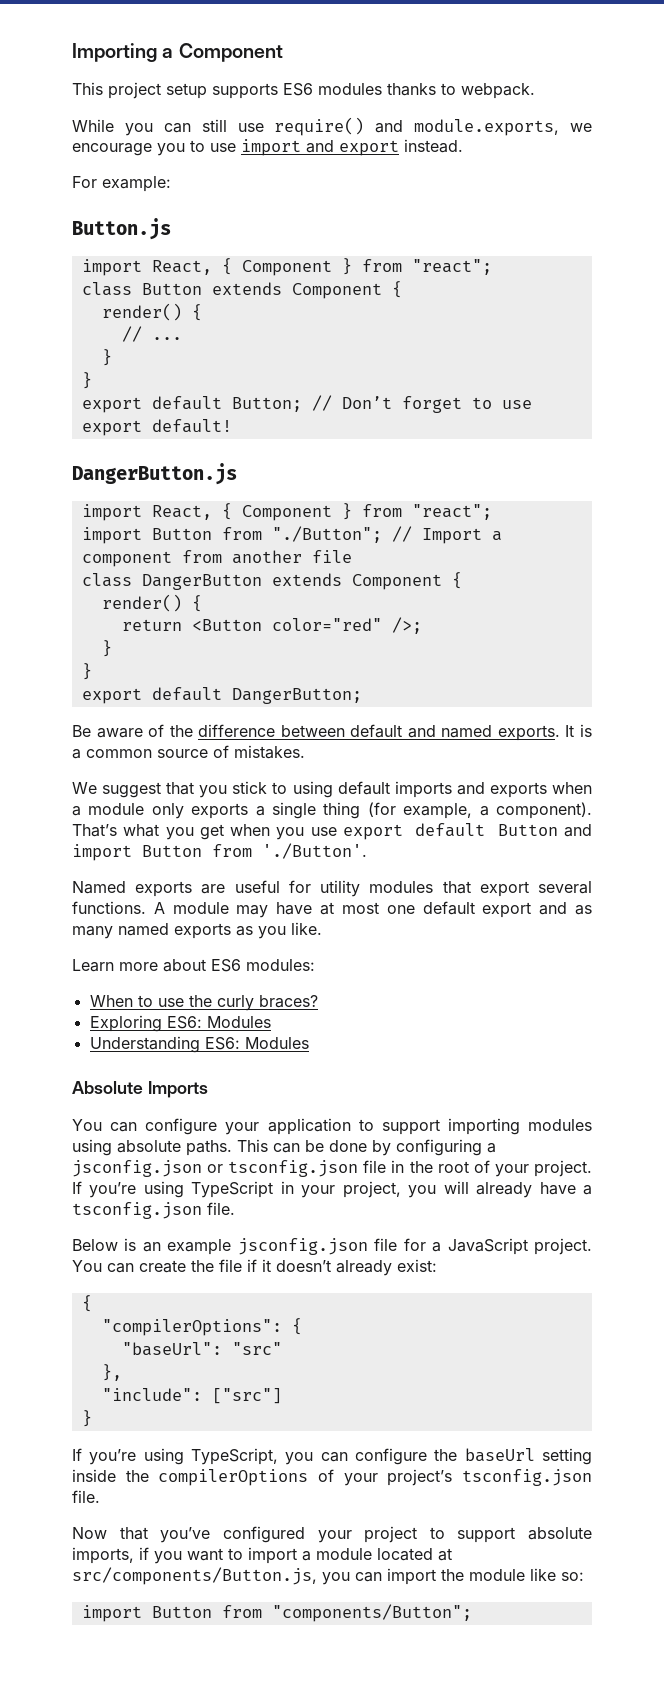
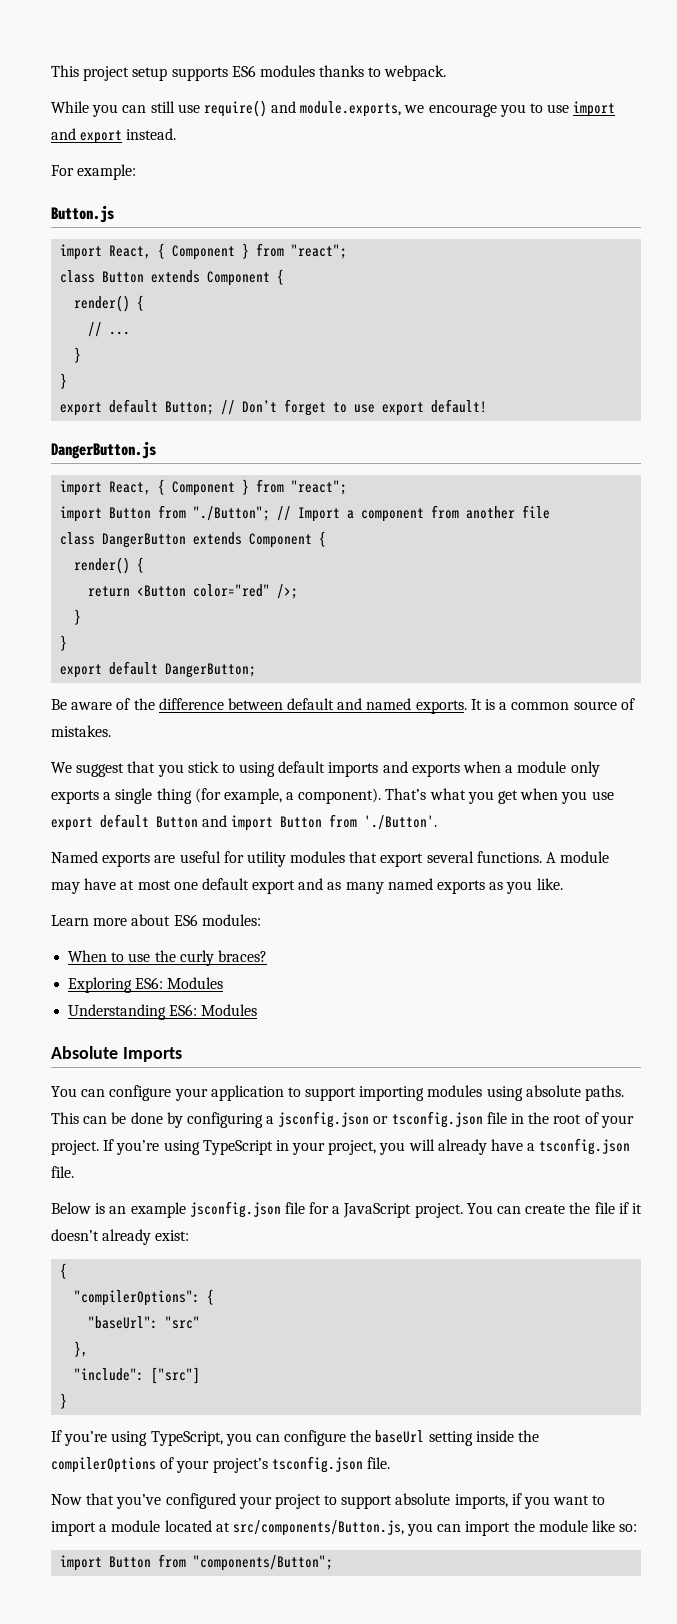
- Importing a Component

